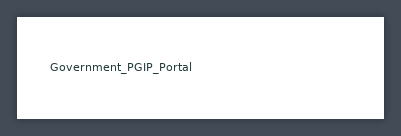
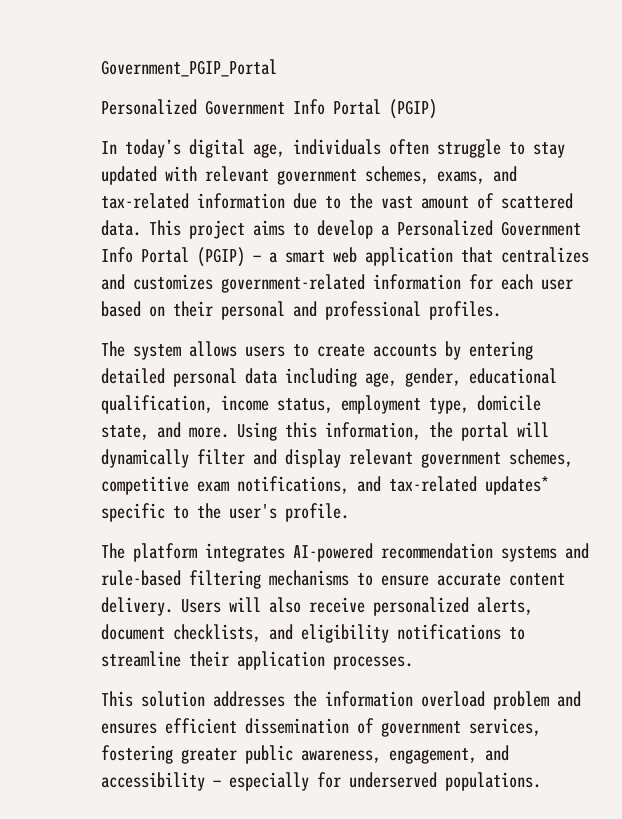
  Government_PGIP_Portal
+ Personalized Government Info Portal (PGIP)
+ In today’s digital age, individuals often struggle to stay updated with relevant government schemes, exams, and tax-related information due to the vast amount of scattered data. This project aims to develop a Personalized Government Info Portal (PGIP) — a smart web application that centralizes and customizes government-related information for each user based on their personal and professional profiles.
+ The system allows users to create accounts by entering detailed personal data including age, gender, educational qualification, income status, employment type, domicile state, and more. Using this information, the portal will dynamically filter and display relevant government schemes, competitive exam notifications, and tax-related updates* specific to the user's profile.
+ The platform integrates AI-powered recommendation systems and rule-based filtering mechanisms to ensure accurate content delivery. Users will also receive personalized alerts, document checklists, and eligibility notifications to streamline their application processes.
+ This solution addresses the information overload problem and ensures efficient dissemination of government services, fostering greater public awareness, engagement, and accessibility — especially for underserved populations.

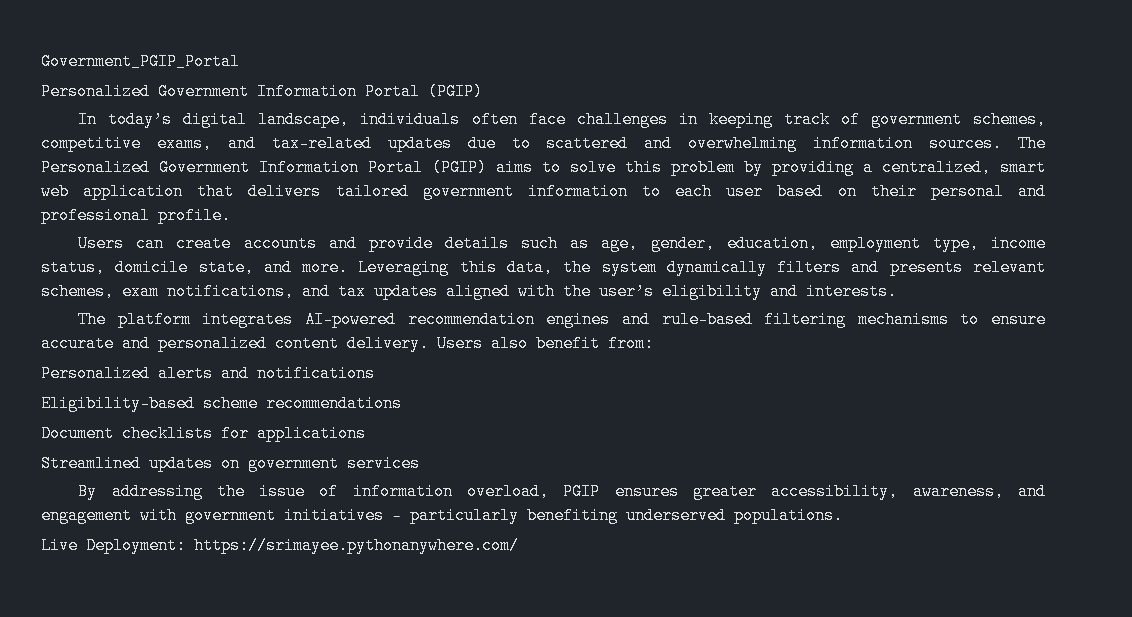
  Government_PGIP_Portal
- Personalized Government Info Portal (PGIP)
+ Personalized Government Information Portal (PGIP)
- In today’s digital age, individuals often struggle to stay updated with relevant government schemes, exams, and tax-related information due to the vast amount of scattered data. This project aims to develop a Personalized Government Info Portal (PGIP) — a smart web application that centralizes and customizes government-related information for each user based on their personal and professional profiles.
- The system allows users to create accounts by entering detailed personal data including age, gender, educational qualification, income status, employment type, domicile state, and more. Using this information, the portal will dynamically filter and display relevant government schemes, competitive exam notifications, and tax-related updates* specific to the user's profile.
+ In today’s digital landscape, individuals often face challenges in keeping track of government schemes, competitive exams, and tax-related updates due to scattered and overwhelming information sources. The Personalized Government Information Portal (PGIP) aims to solve this problem by providing a centralized, smart web application that delivers tailored government information to each user based on their personal and professional profile.
+ Users can create accounts and provide details such as age, gender, education, employment type, income status, domicile state, and more. Leveraging this data, the system dynamically filters and presents relevant schemes, exam notifications, and tax updates aligned with the user’s eligibility and interests.
- The platform integrates AI-powered recommendation systems and rule-based filtering mechanisms to ensure accurate content delivery.
+ The platform integrates AI-powered recommendation engines and rule-based filtering mechanisms to ensure accurate and personalized content delivery.
- Users will also receive personalized alerts, document checklists, and eligibility notifications to streamline their application processes.
- This solution addresses the information overload problem and ensures efficient dissemination of government services, fostering greater public awareness, engagement, and accessibility — especially for underserved populations.
+ Users also benefit from:
+ Personalized alerts and notifications
+ Eligibility-based scheme recommendations
+ Document checklists for applications
+ Streamlined updates on government services
+ By addressing the issue of information overload, PGIP ensures greater accessibility, awareness, and engagement with government initiatives — particularly benefiting underserved populations.
+ Live Deployment: https://srimayee.pythonanywhere.com/

